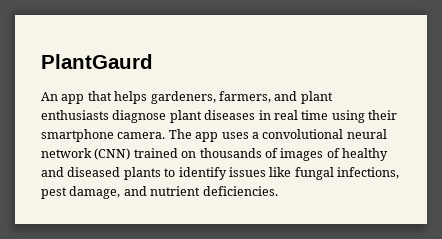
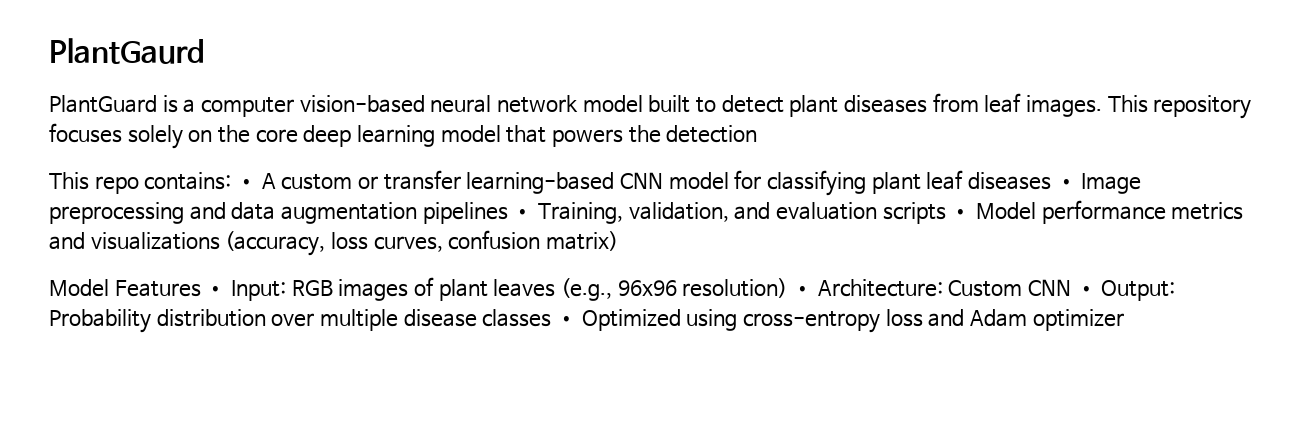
- An app that helps gardeners, farmers, and plant enthusiasts diagnose plant diseases in real time using their smartphone camera. The app uses a convolutional neural network (CNN) trained on thousands of images of healthy and diseased plants to identify issues like fungal infections, pest damage, and nutrient deficiencies.
+ PlantGuard is a computer vision-based neural network model built to detect plant diseases from leaf images. This repository focuses solely on the core deep learning model that powers the detection
+ This repo contains: • A custom or transfer learning-based CNN model for classifying plant leaf diseases • Image preprocessing and data augmentation pipelines • Training, validation, and evaluation scripts • Model performance metrics and visualizations (accuracy, loss curves, confusion matrix)
+ Model Features • Input: RGB images of plant leaves (e.g., 96x96 resolution) • Architecture: Custom CNN • Output: Probability distribution over multiple disease classes • Optimized using cross-entropy loss and Adam optimizer

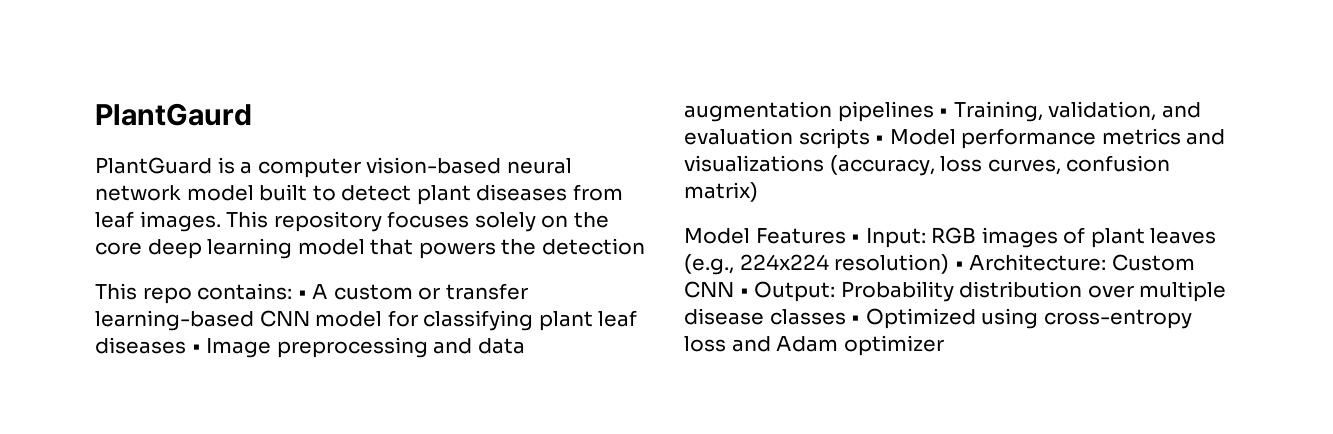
- Model Features • Input: RGB images of plant leaves (e.g., 96x96 resolution) • Architecture: Custom CNN • Output: Probability distribution over multiple disease classes • Optimized using cross-entropy loss and Adam optimizer
+ Model Features • Input: RGB images of plant leaves (e.g., 224x224 resolution) • Architecture: Custom CNN • Output: Probability distribution over multiple disease classes • Optimized using cross-entropy loss and Adam optimizer

